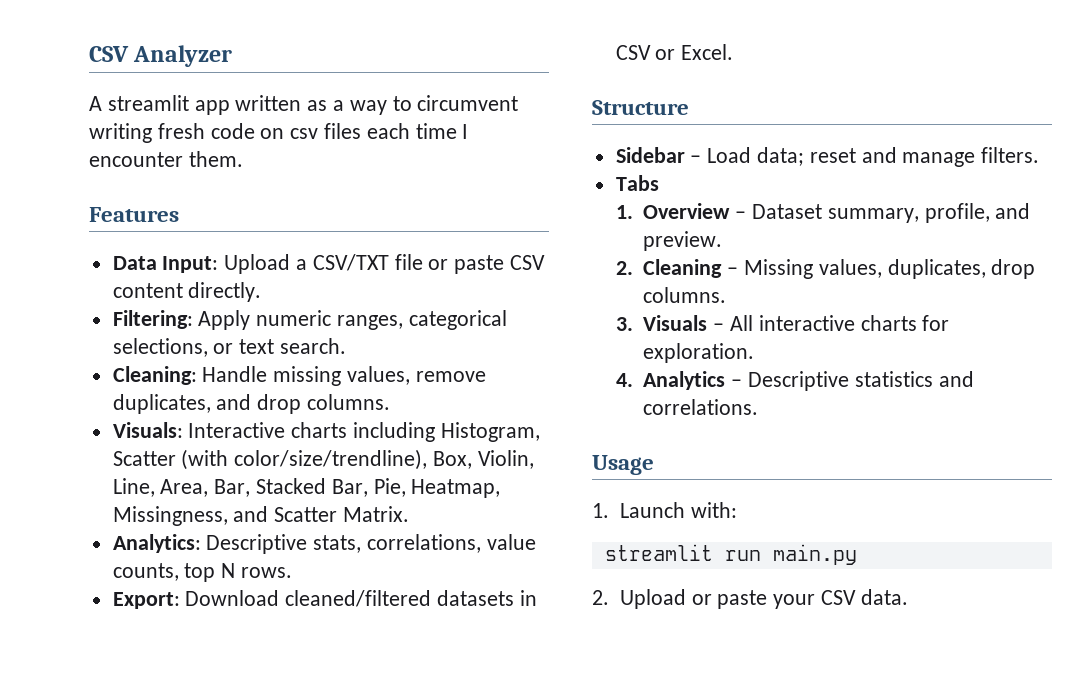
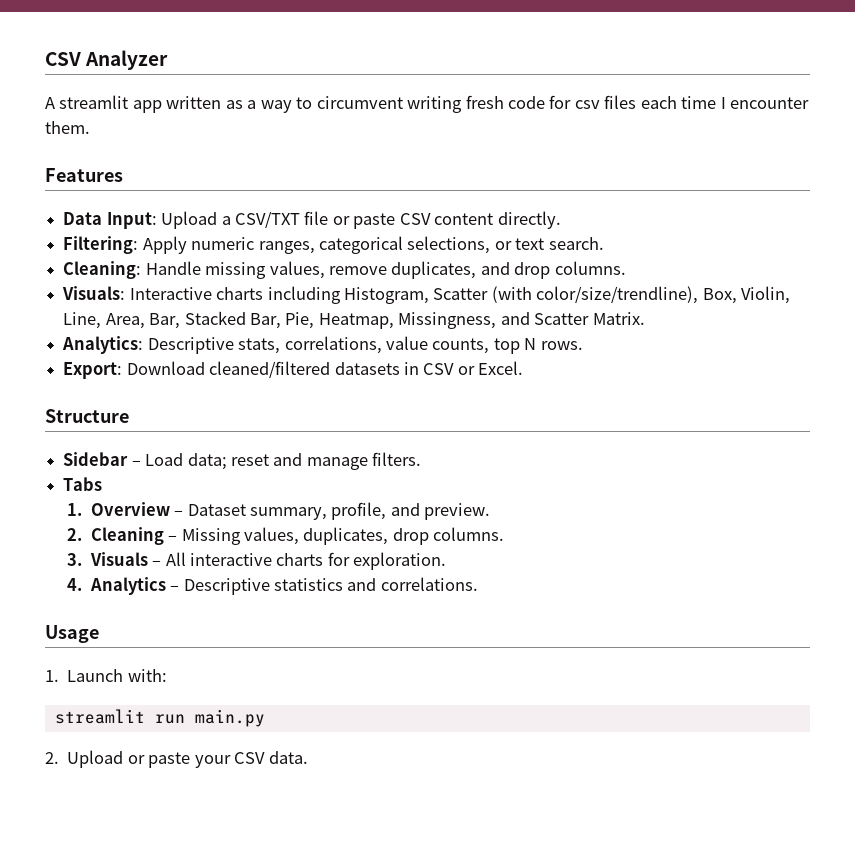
- A streamlit app written as a way to circumvent writing fresh code on csv files each time I encounter them.
+ A streamlit app written as a way to circumvent writing fresh code for csv files each time I encounter them.

